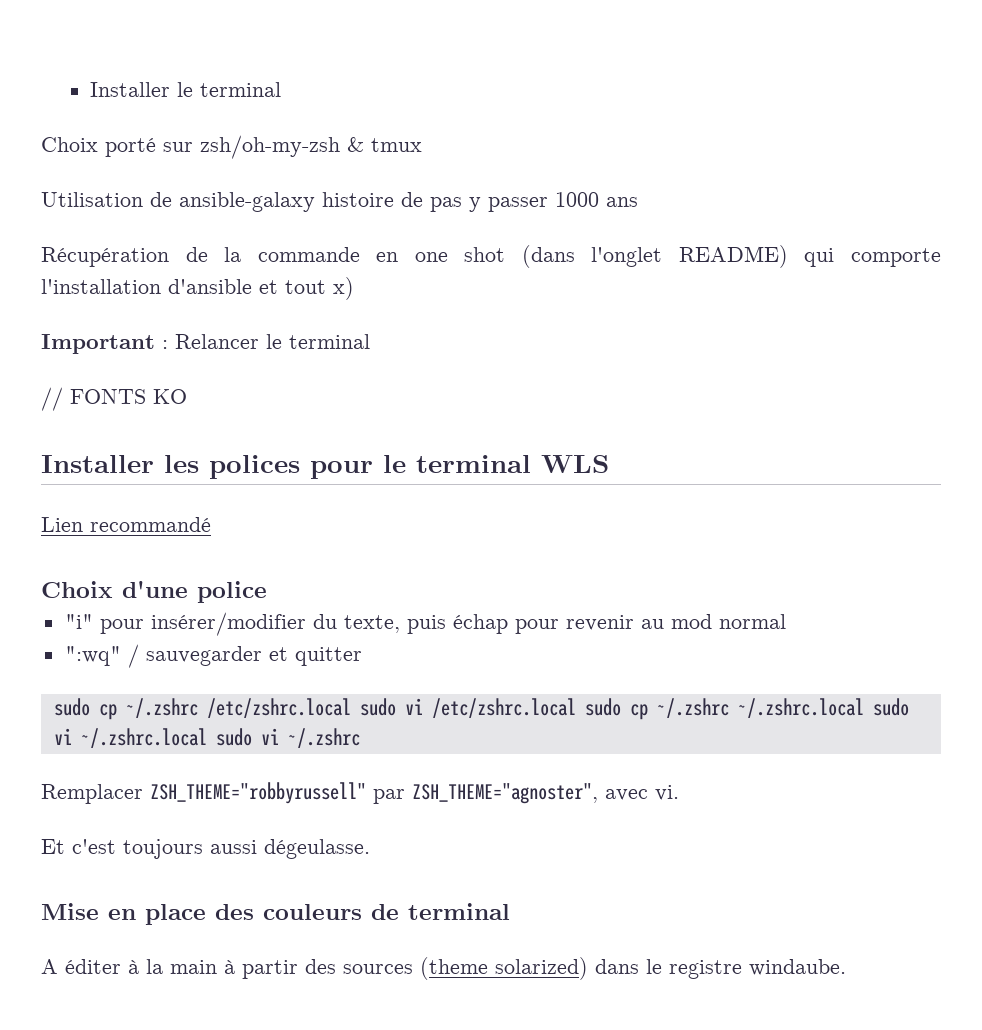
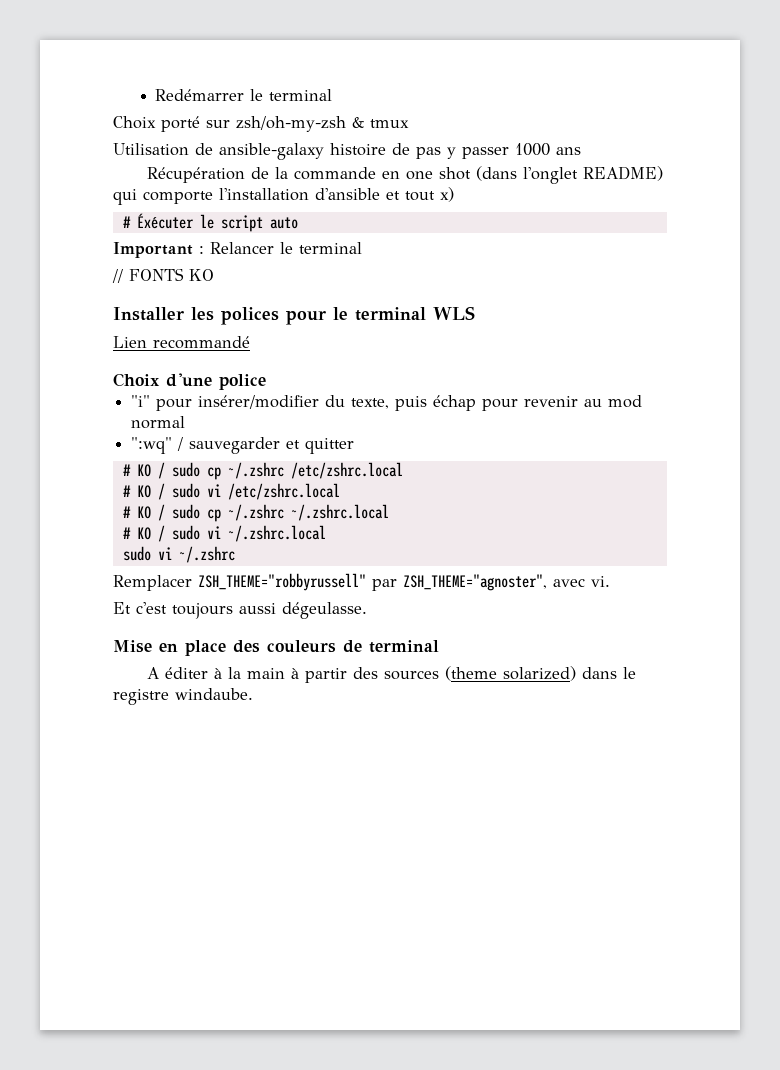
- Installer le terminal
+ Redémarrer le terminal
+ # Éxécuter le script auto
- sudo cp ~/.zshrc /etc/zshrc.local sudo vi /etc/zshrc.local sudo cp ~/.zshrc ~/.zshrc.local sudo vi ~/.zshrc.local sudo vi ~/.zshrc
+ # KO / sudo cp ~/.zshrc /etc/zshrc.local
+ # KO / sudo vi /etc/zshrc.local
+ # KO / sudo cp ~/.zshrc ~/.zshrc.local
+ # KO / sudo vi ~/.zshrc.local
+ sudo vi ~/.zshrc

